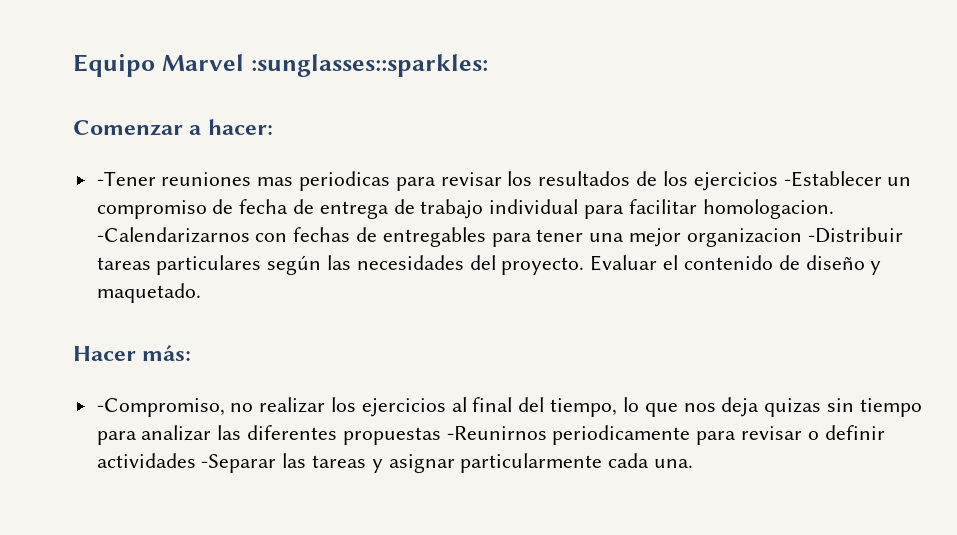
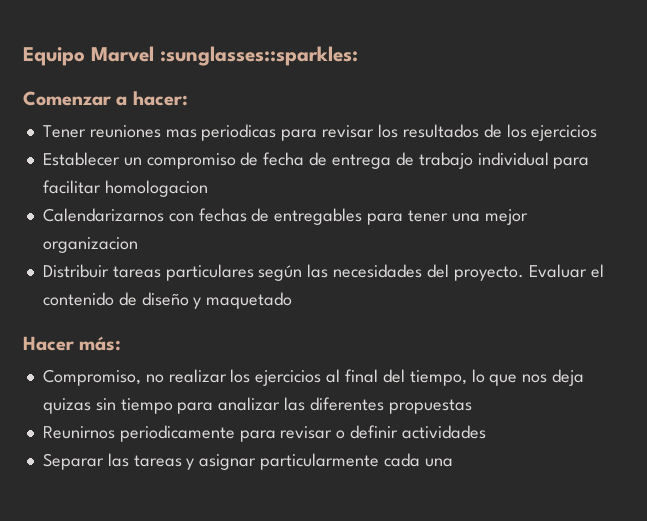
- -Tener reuniones mas periodicas para revisar los resultados de los ejercicios -Establecer un compromiso de fecha de entrega de trabajo individual para facilitar homologacion. -Calendarizarnos con fechas de entregables para tener una mejor organizacion -Distribuir tareas particulares según las necesidades del proyecto.
+ Tener reuniones mas periodicas para revisar los resultados de los ejercicios
+ Establecer un compromiso de fecha de entrega de trabajo individual para facilitar homologacion
+ Calendarizarnos con fechas de entregables para tener una mejor organizacion
+ Distribuir tareas particulares según las necesidades del proyecto.
- Evaluar el contenido de diseño y maquetado.
+ Evaluar el contenido de diseño y maquetado
- -Compromiso, no realizar los ejercicios al final del tiempo, lo que nos deja quizas sin tiempo para analizar las diferentes propuestas -Reunirnos periodicamente para revisar o definir actividades -Separar las tareas y asignar particularmente cada una.
+ Compromiso, no realizar los ejercicios al final del tiempo, lo que nos deja quizas sin tiempo para analizar las diferentes propuestas
+ Reunirnos periodicamente para revisar o definir actividades
+ Separar las tareas y asignar particularmente cada una

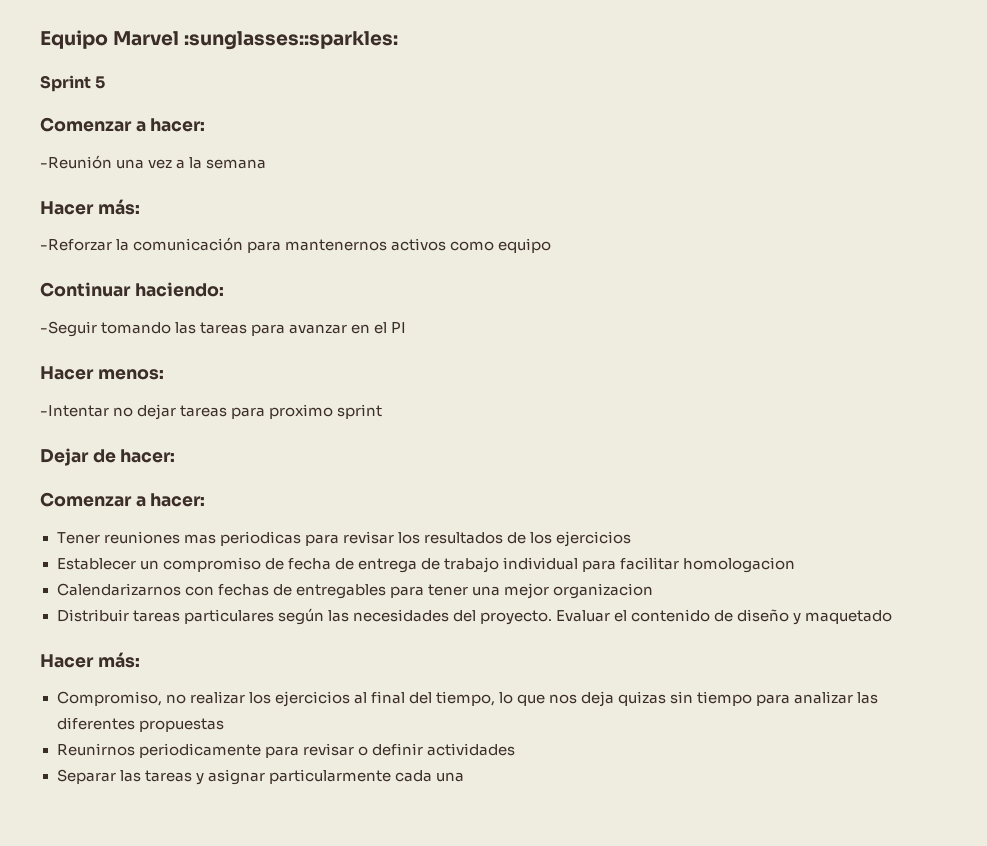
+ Sprint 5
+ Comenzar a hacer:
+ -Reunión una vez a la semana
+ Hacer más:
+ -Reforzar la comunicación para mantenernos activos como equipo
+ Continuar haciendo:
+ -Seguir tomando las tareas para avanzar en el PI
+ Hacer menos:
+ -Intentar no dejar tareas para proximo sprint
+ Dejar de hacer:

